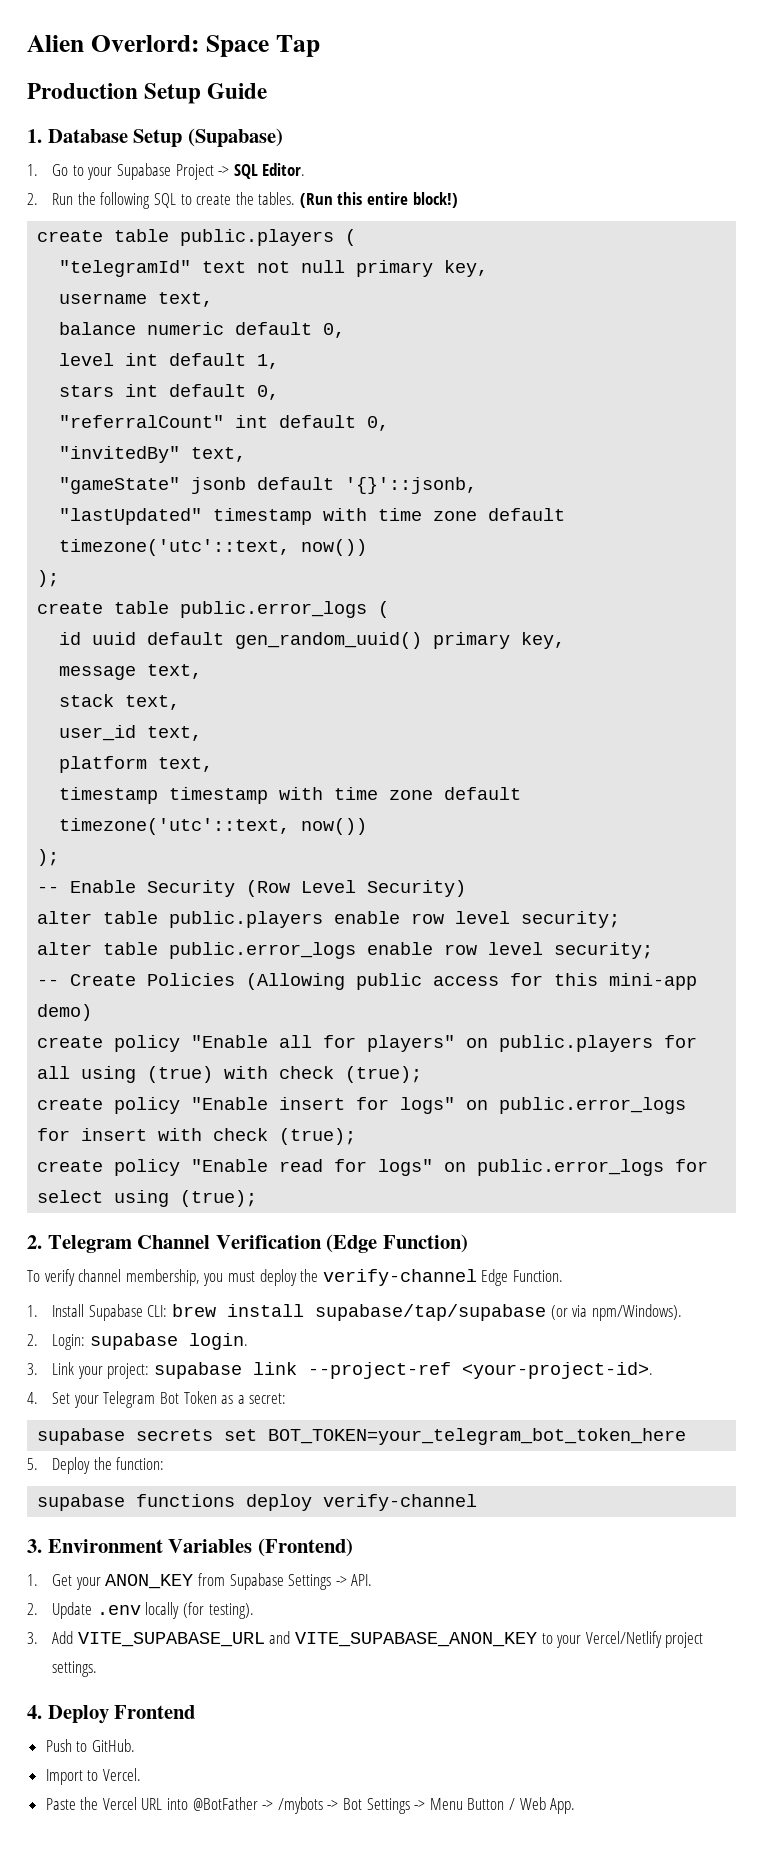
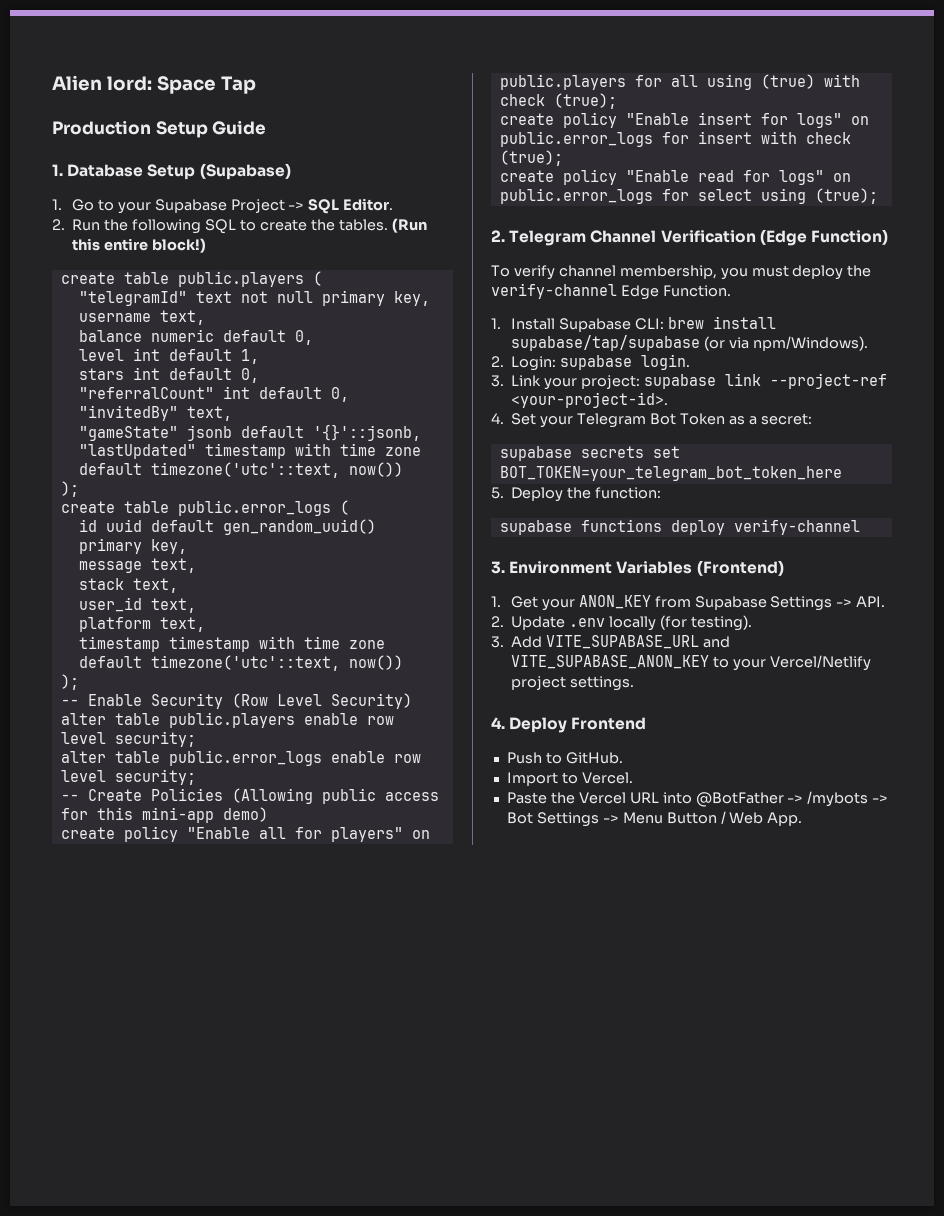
- Alien Overlord: Space Tap
+ Alien lord: Space Tap

